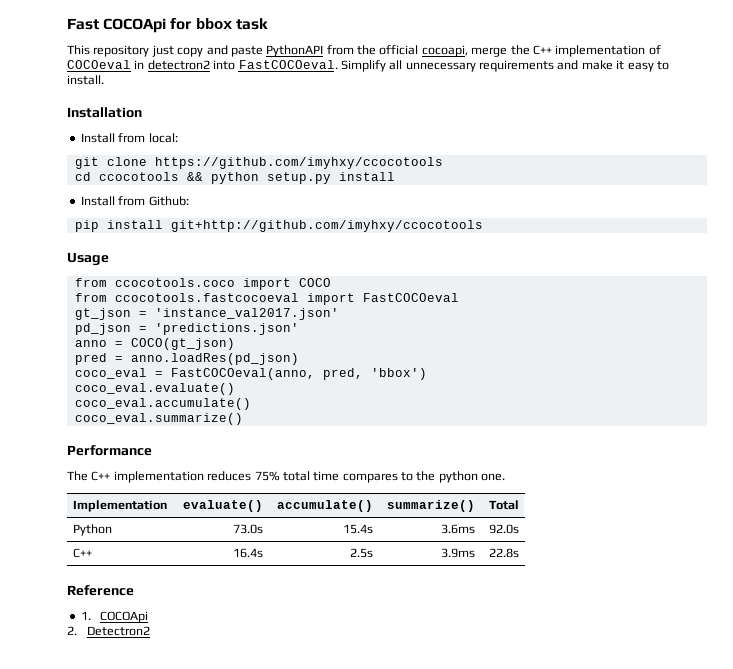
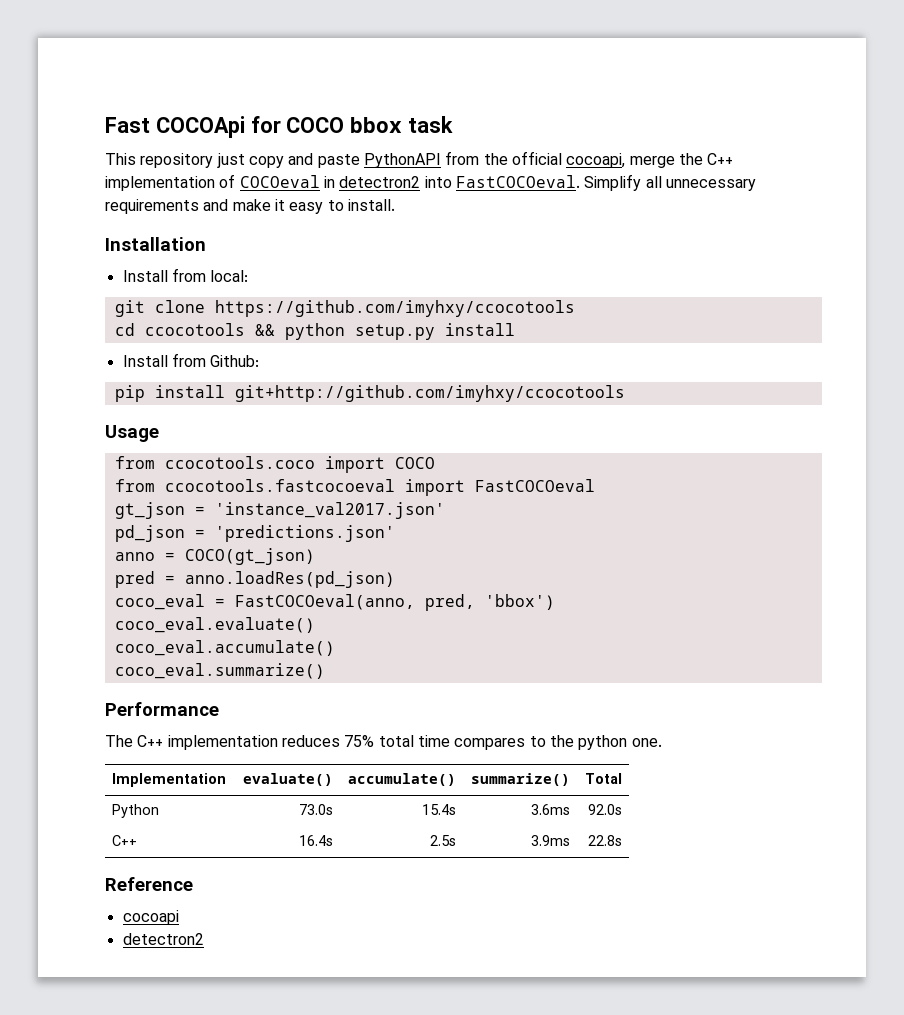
- Fast COCOApi for bbox task
+ Fast COCOApi for COCO bbox task
- 1. COCOApi
- 2. Detectron2
+ cocoapi
+ detectron2

